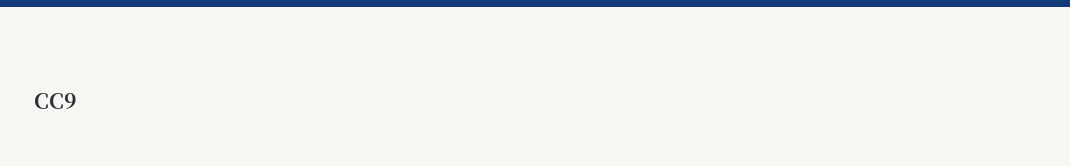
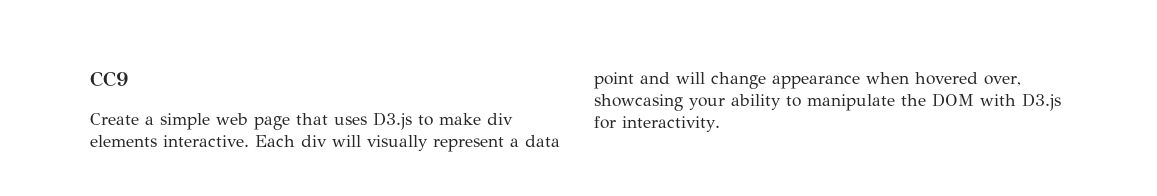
+ Create a simple web page that uses D3.js to make div elements interactive. Each div will visually represent a data point and will change appearance when hovered over, showcasing your ability to manipulate the DOM with D3.js for interactivity.

